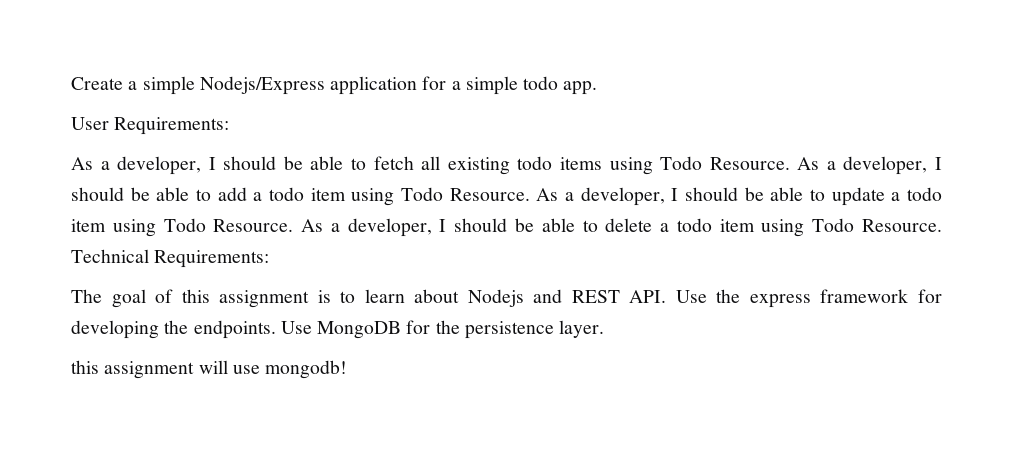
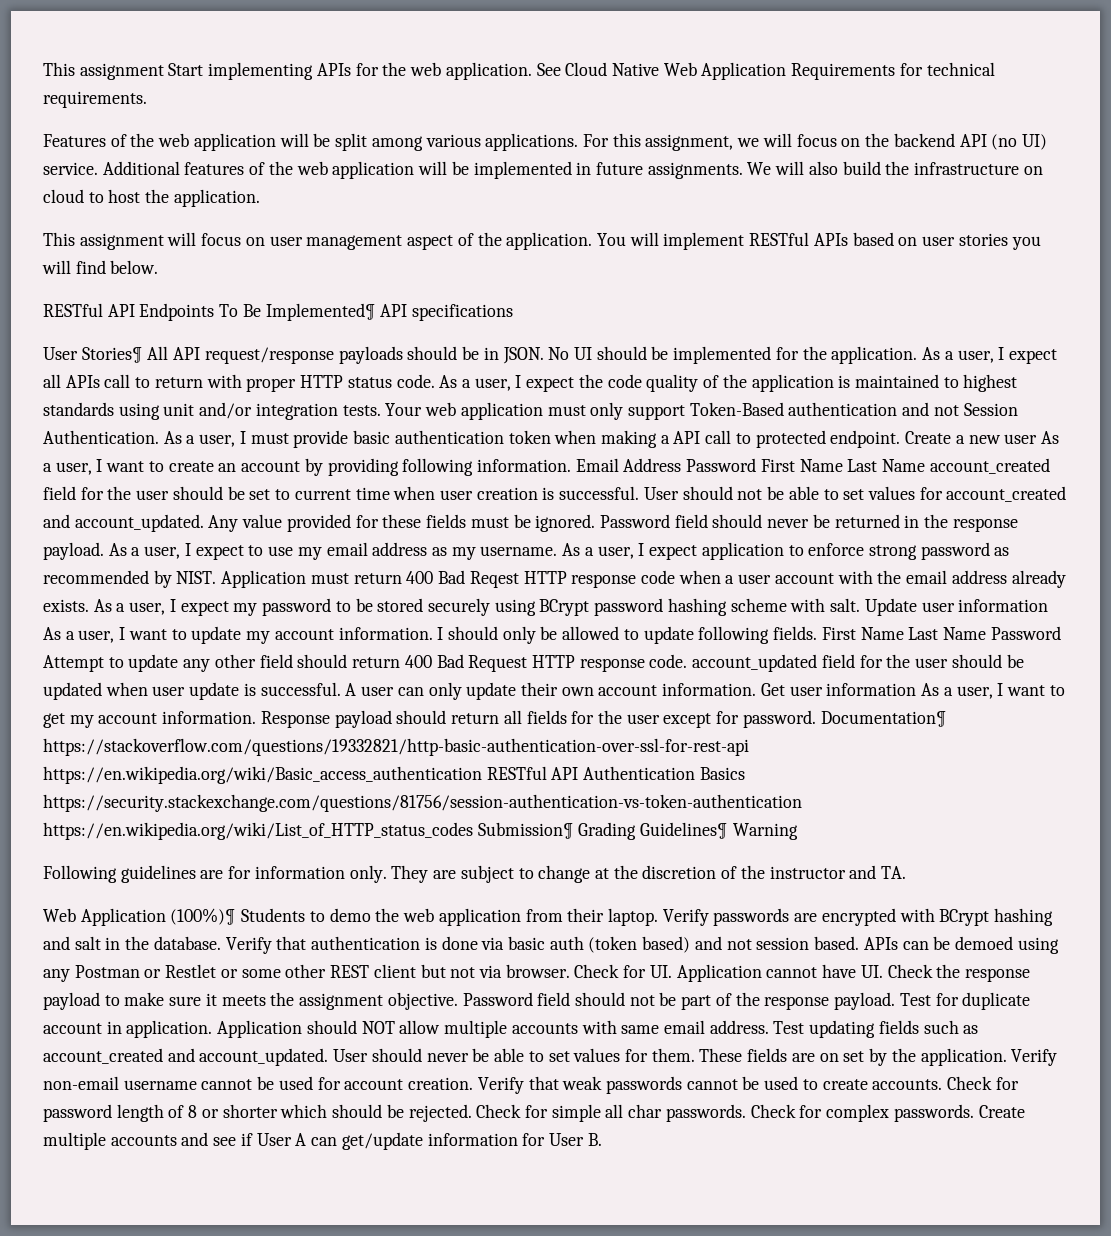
- Create a simple Nodejs/Express application for a simple todo app.
- User Requirements:
- As a developer, I should be able to fetch all existing todo items using Todo Resource. As a developer, I should be able to add a todo item using Todo Resource. As a developer, I should be able to update a todo item using Todo Resource. As a developer, I should be able to delete a todo item using Todo Resource. Technical Requirements:
- The goal of this assignment is to learn about Nodejs and REST API. Use the express framework for developing the endpoints. Use MongoDB for the persistence layer.
- this assignment will use mongodb!
+ This assignment Start implementing APIs for the web application. See Cloud Native Web Application Requirements for technical requirements.
+ Features of the web application will be split among various applications. For this assignment, we will focus on the backend API (no UI) service. Additional features of the web application will be implemented in future assignments. We will also build the infrastructure on cloud to host the application.
+ This assignment will focus on user management aspect of the application. You will implement RESTful APIs based on user stories you will find below.
+ RESTful API Endpoints To Be Implemented¶ API specifications
+ User Stories¶ All API request/response payloads should be in JSON. No UI should be implemented for the application. As a user, I expect all APIs call to return with proper HTTP status code. As a user, I expect the code quality of the application is maintained to highest standards using unit and/or integration tests. Your web application must only support Token-Based authentication and not Session Authentication. As a user, I must provide basic authentication token when making a API call to protected endpoint. Create a new user As a user, I want to create an account by providing following information. Email Address Password First Name Last Name account_created field for the user should be set to current time when user creation is successful. User should not be able to set values for account_created and account_updated. Any value provided for these fields must be ignored. Password field should never be returned in the response payload. As a user, I expect to use my email address as my username. As a user, I expect application to enforce strong password as recommended by NIST. Application must return 400 Bad Reqest HTTP response code when a user account with the email address already exists. As a user, I expect my password to be stored securely using BCrypt password hashing scheme with salt. Update user information As a user, I want to update my account information. I should only be allowed to update following fields. First Name Last Name Password Attempt to update any other field should return 400 Bad Request HTTP response code. account_updated field for the user should be updated when user update is successful. A user can only update their own account information. Get user information As a user, I want to get my account information. Response payload should return all fields for the user except for password. Documentation¶ https://stackoverflow.com/questions/19332821/http-basic-authentication-over-ssl-for-rest-api https://en.wikipedia.org/wiki/Basic_access_authentication RESTful API Authentication Basics https://security.stackexchange.com/questions/81756/session-authentication-vs-token-authentication https://en.wikipedia.org/wiki/List_of_HTTP_status_codes Submission¶ Grading Guidelines¶ Warning
+ Following guidelines are for information only. They are subject to change at the discretion of the instructor and TA.
+ Web Application (100%)¶ Students to demo the web application from their laptop. Verify passwords are encrypted with BCrypt hashing and salt in the database. Verify that authentication is done via basic auth (token based) and not session based. APIs can be demoed using any Postman or Restlet or some other REST client but not via browser. Check for UI. Application cannot have UI. Check the response payload to make sure it meets the assignment objective. Password field should not be part of the response payload. Test for duplicate account in application. Application should NOT allow multiple accounts with same email address. Test updating fields such as account_created and account_updated. User should never be able to set values for them. These fields are on set by the application. Verify non-email username cannot be used for account creation. Verify that weak passwords cannot be used to create accounts. Check for password length of 8 or shorter which should be rejected. Check for simple all char passwords. Check for complex passwords. Create multiple accounts and see if User A can get/update information for User B.

